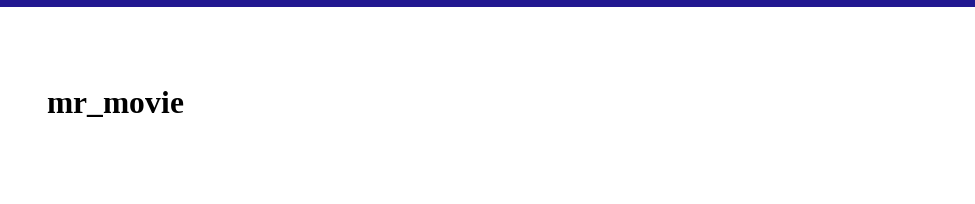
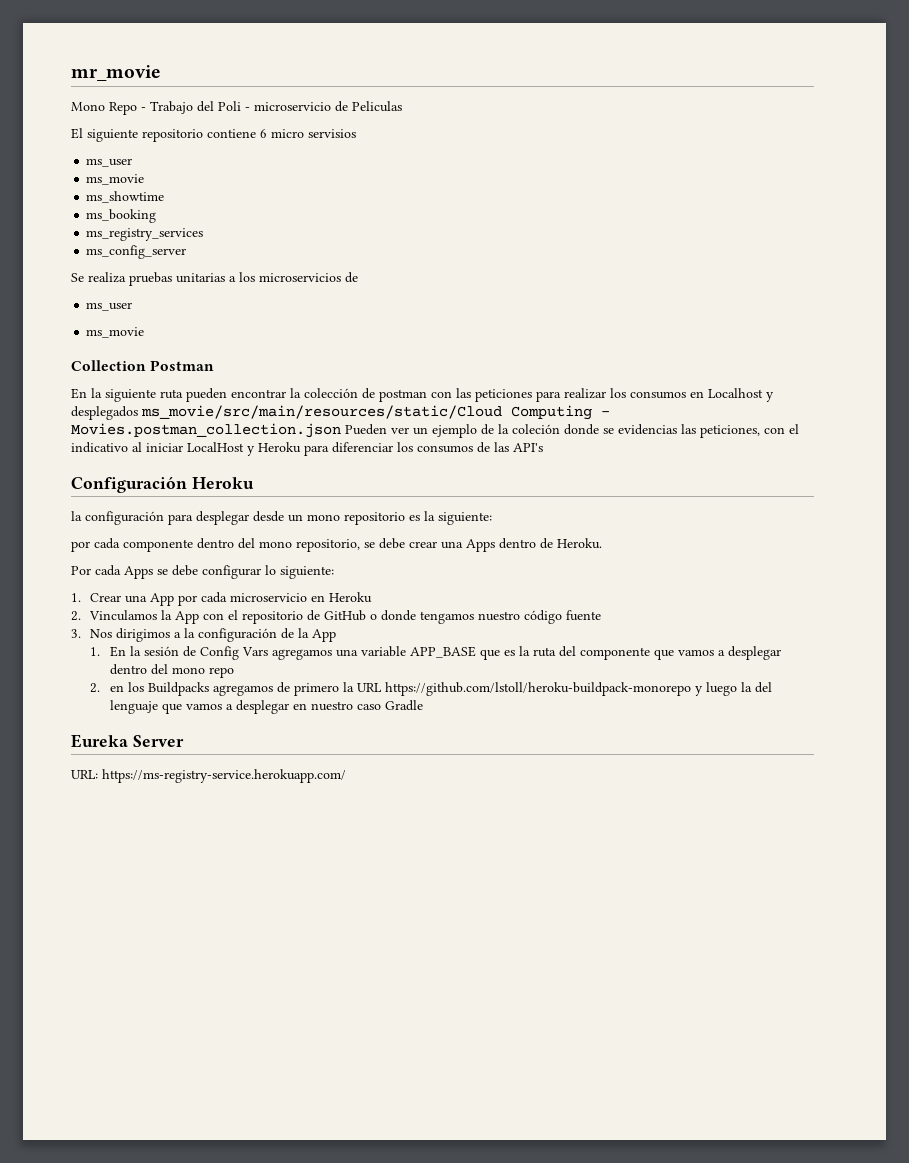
+ Mono Repo - Trabajo del Poli - microservicio de Peliculas
+ El siguiente repositorio contiene 6 micro servisios
+ ms_user
+ ms_movie
+ ms_showtime
+ ms_booking
+ ms_registry_services
+ ms_config_server
+ Se realiza pruebas unitarias a los microservicios de
+ ms_user
+ ms_movie
+ Collection Postman
+ En la siguiente ruta pueden encontrar la colección de postman con las peticiones para realizar los consumos en Localhost y desplegados ms_movie/src/main/resources/static/Cloud Computing - Movies.postman_collection.json Pueden ver un ejemplo de la coleción donde se evidencias las peticiones, con el indicativo al iniciar LocalHost y Heroku para diferenciar los consumos de las API's
+ Configuración Heroku
+ la configuración para desplegar desde un mono repositorio es la siguiente:
+ por cada componente dentro del mono repositorio, se debe crear una Apps dentro de Heroku.
+ Por cada Apps se debe configurar lo siguiente:
+ 1. Crear una App por cada microservicio en Heroku
+ 2. Vinculamos la App con el repositorio de GitHub o donde tengamos nuestro código fuente
+ 3. Nos dirigimos a la configuración de la App
+ 1. En la sesión de Config Vars agregamos una variable APP_BASE que es la ruta del componente que vamos a desplegar dentro del mono repo
+ 2. en los Buildpacks agregamos de primero la URL https://github.com/lstoll/heroku-buildpack-monorepo y luego la del lenguaje que vamos a desplegar en nuestro caso Gradle
+ Eureka Server
+ URL: https://ms-registry-service.herokuapp.com/

